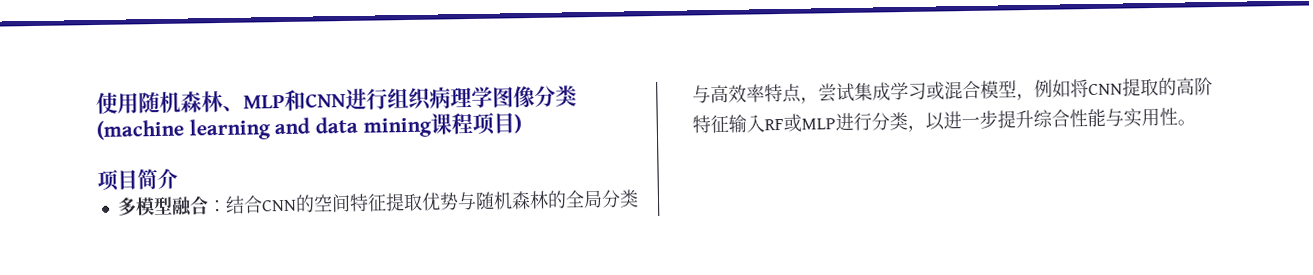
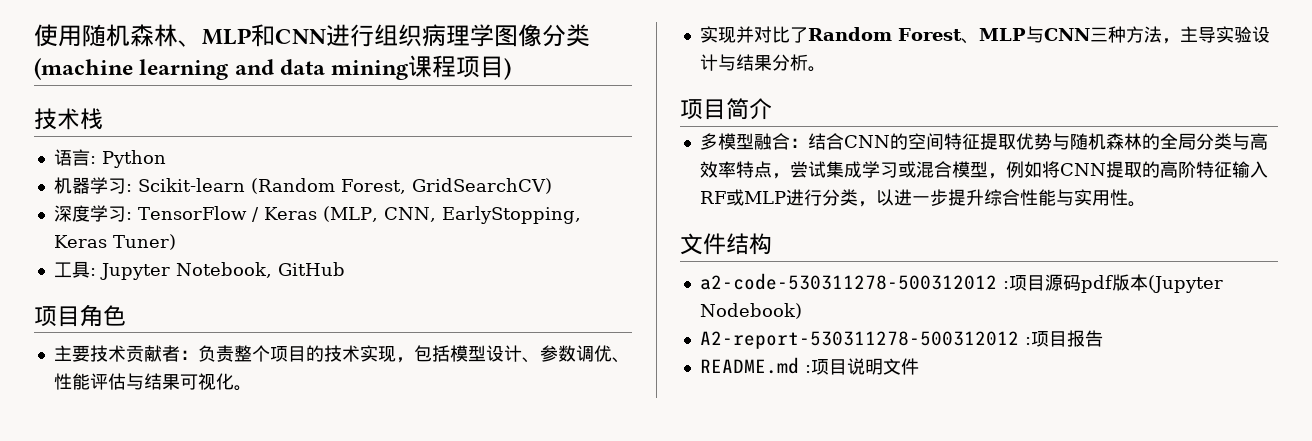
+ 技术栈
+ 语言: Python
+ 机器学习: Scikit-learn (Random Forest, GridSearchCV)
+ 深度学习: TensorFlow / Keras (MLP, CNN, EarlyStopping, Keras Tuner)
+ 工具: Jupyter Notebook, GitHub
+ 项目角色
+ 主要技术贡献者：负责整个项目的技术实现，包括模型设计、参数调优、性能评估与结果可视化。
+ 实现并对比了Random Forest、MLP与CNN三种方法，主导实验设计与结果分析。
+ 文件结构
+ a2-code-530311278-500312012 :项目源码pdf版本(Jupyter Nodebook)
+ A2-report-530311278-500312012 :项目报告
+ README.md :项目说明文件

